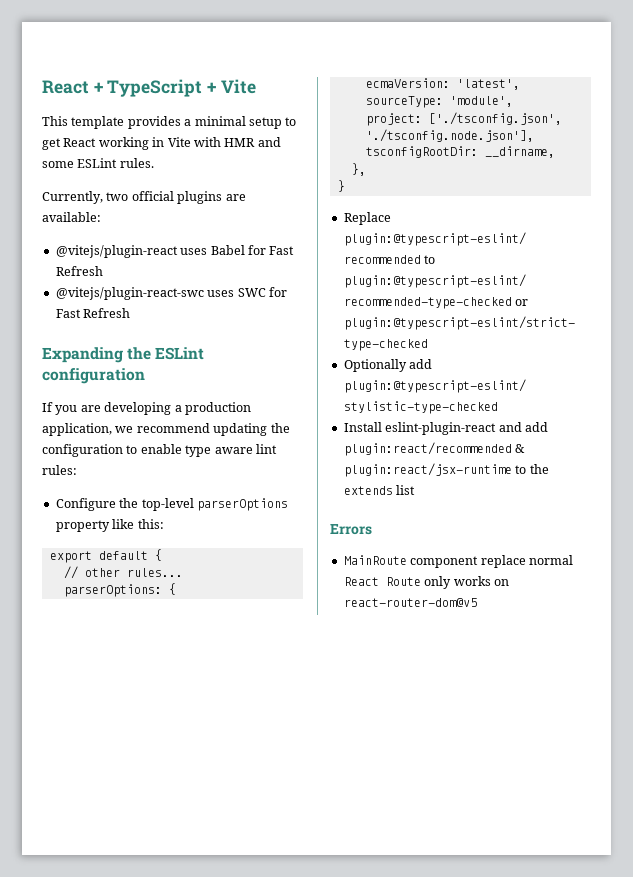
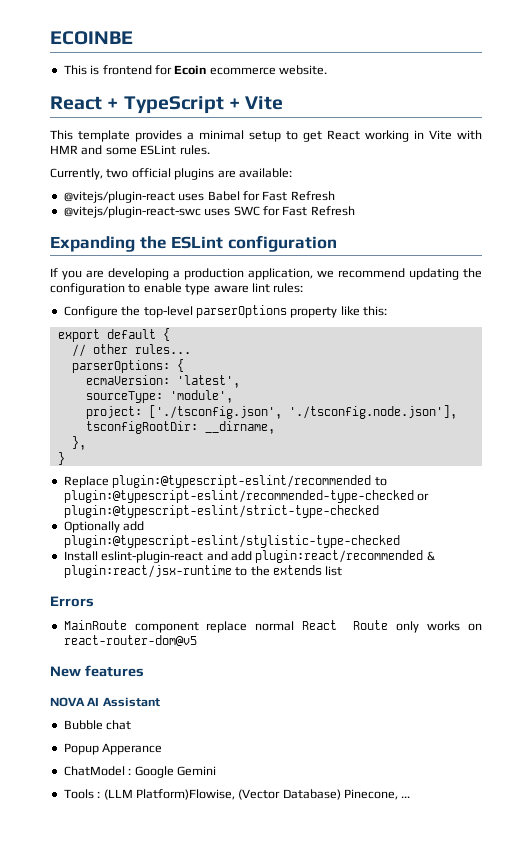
+ ECOINBE
+ This is frontend for Ecoin ecommerce website.
+ New features
+ NOVA AI Assistant
+ Bubble chat
+ Popup Apperance
+ ChatModel : Google Gemini
+ Tools : (LLM Platform)Flowise, (Vector Database) Pinecone, ...

